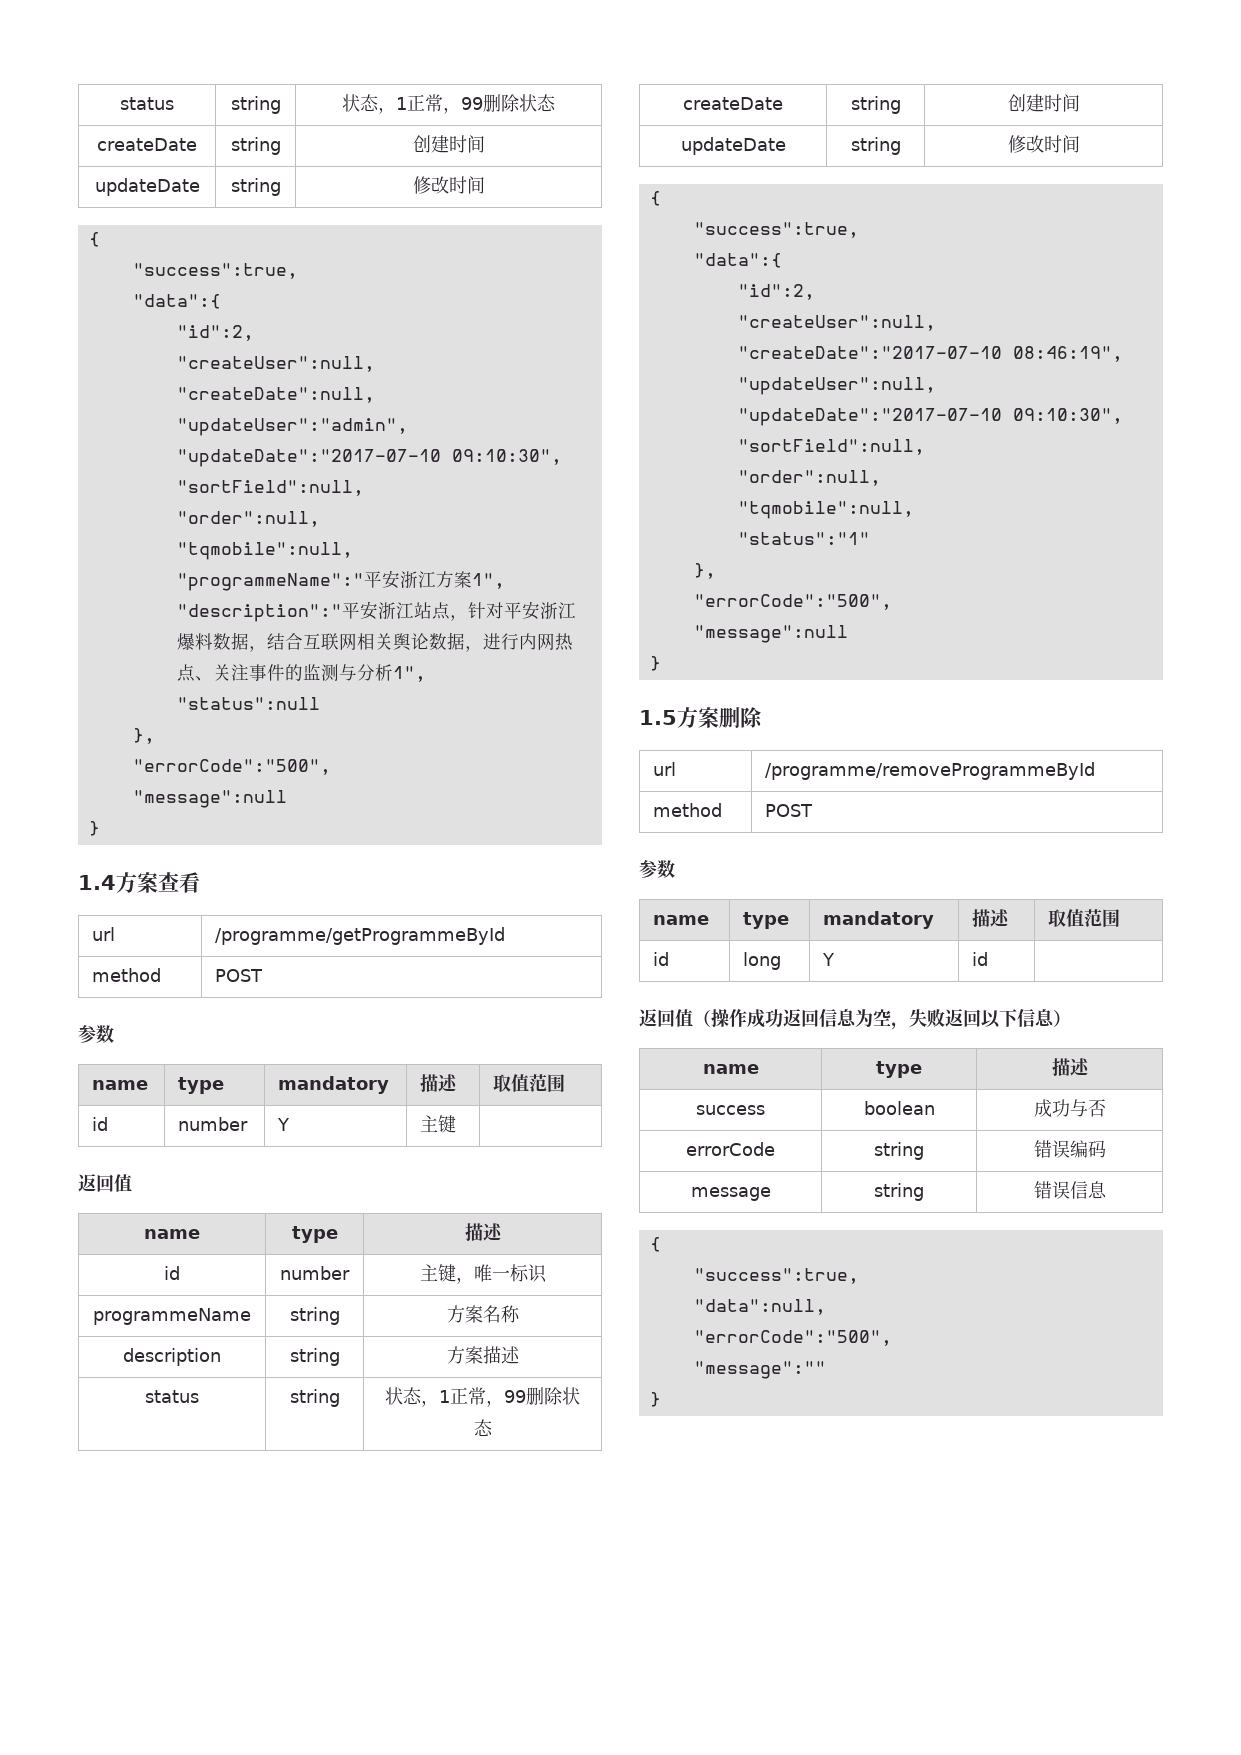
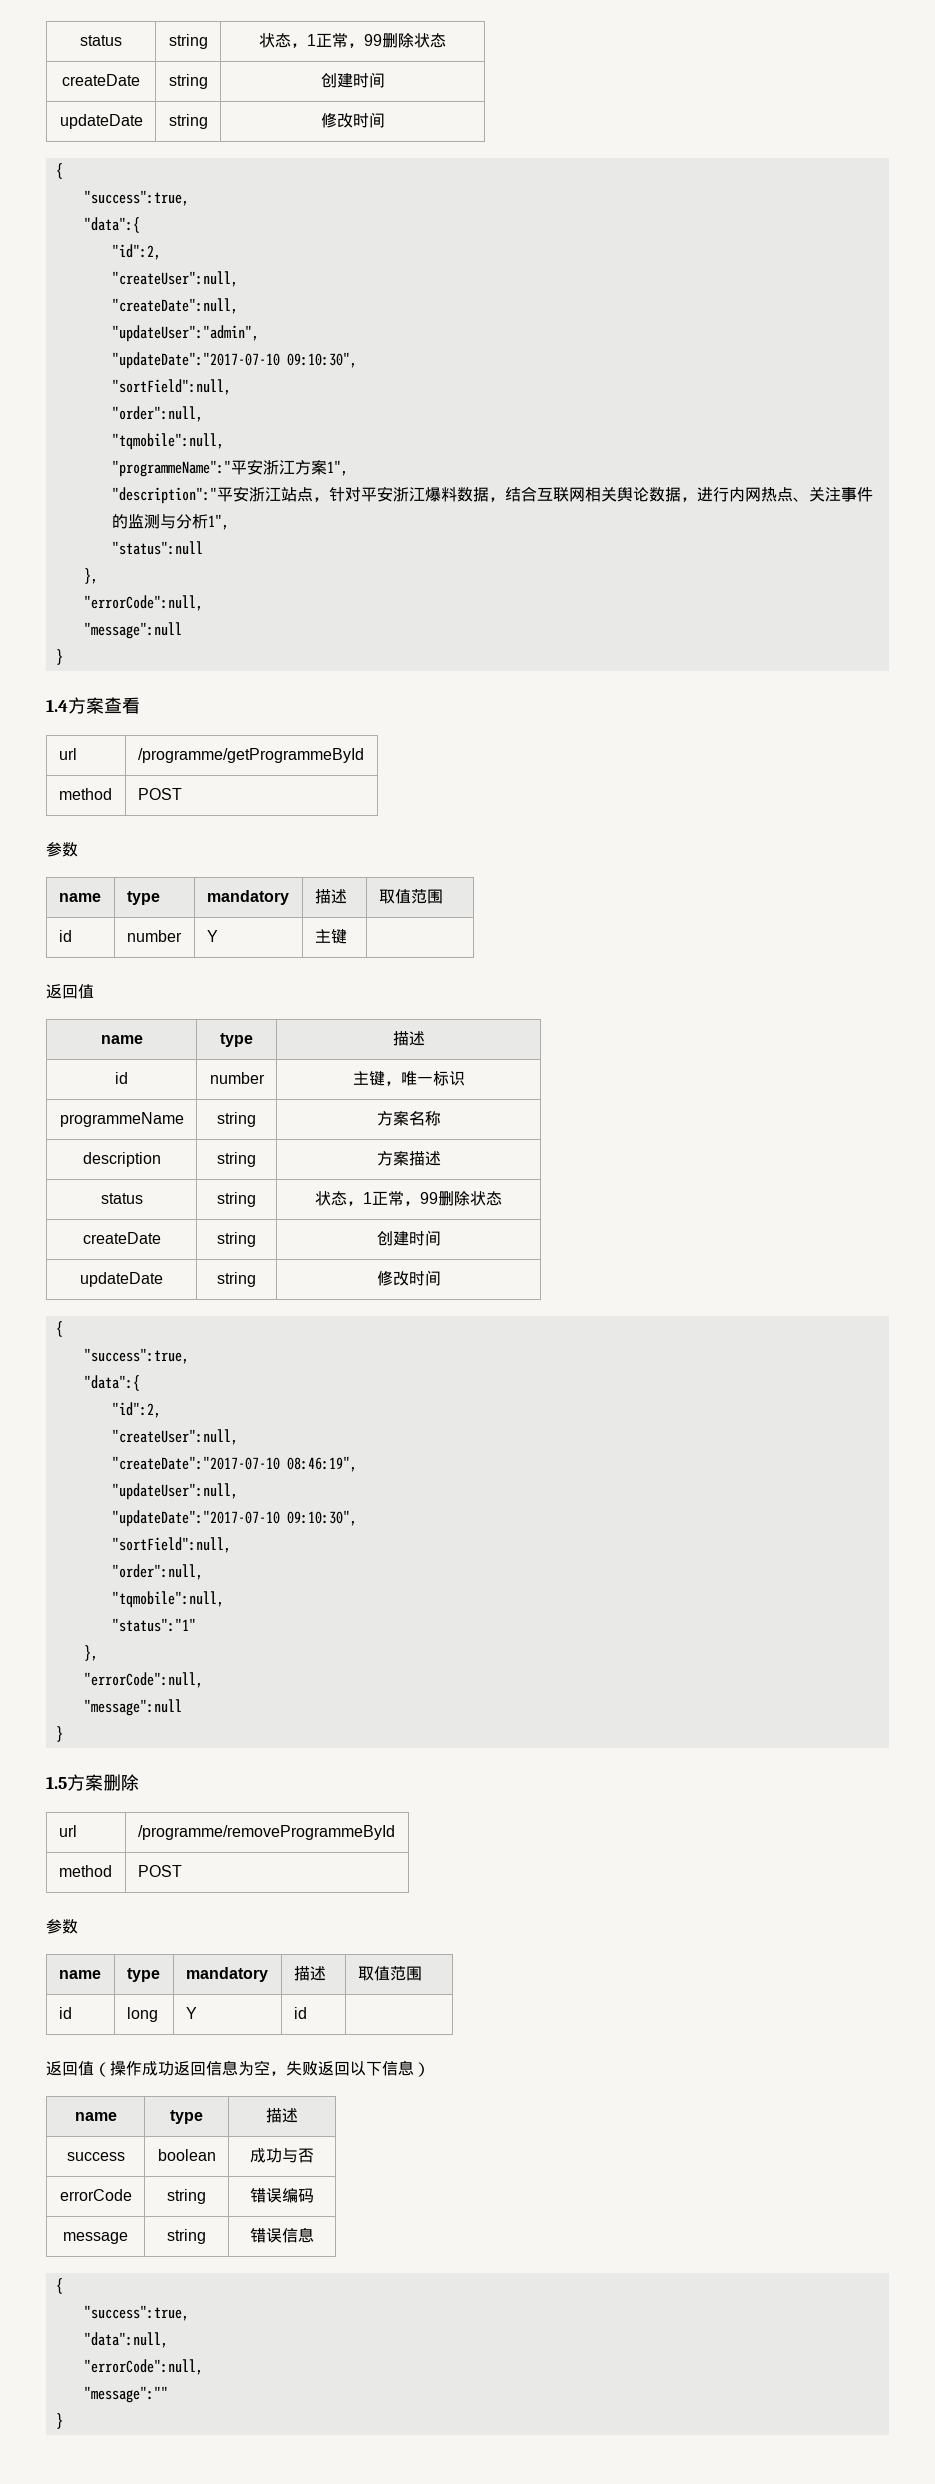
  "status":null
  },
- "errorCode":"500",
+ "errorCode":null,
  "status":"1"
  },
- "errorCode":"500",
+ "errorCode":null,
  "data":null,
- "errorCode":"500",
+ "errorCode":null,

